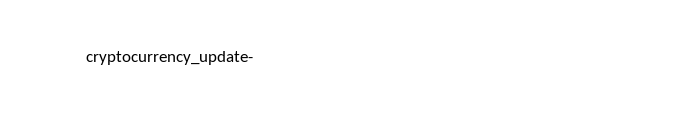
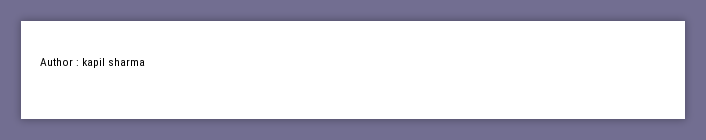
- cryptocurrency_update-
+ Author : kapil sharma

